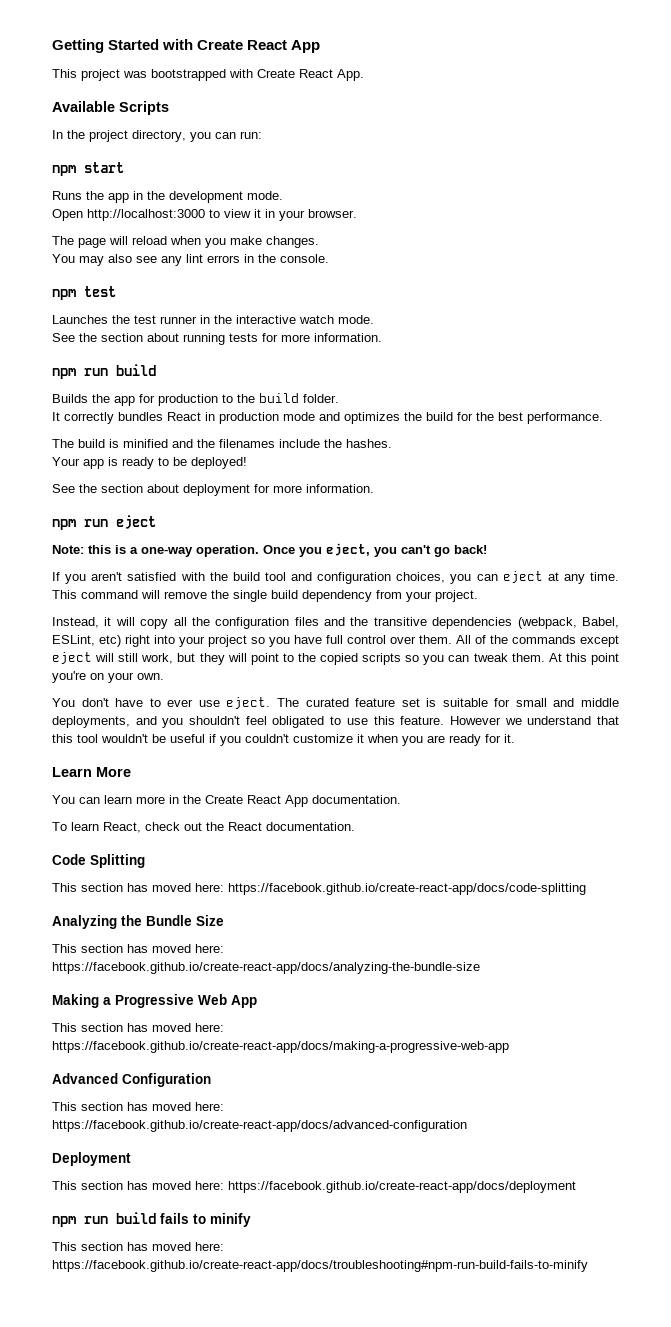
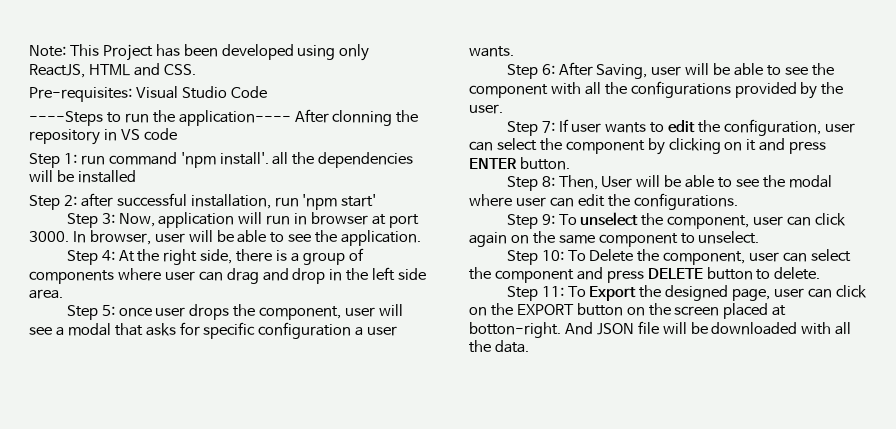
- Getting Started with Create React App
- This project was bootstrapped with Create React App.
- Available Scripts
- In the project directory, you can run:
- npm start
- Runs the app in the development mode.
- Open http://localhost:3000 to view it in your browser.
- The page will reload when you make changes.
- You may also see any lint errors in the console.
- npm test
- Launches the test runner in the interactive watch mode.
- See the section about running tests for more information.
- npm run build
- Builds the app for production to the build folder.
- It correctly bundles React in production mode and optimizes the build for the best performance.
- The build is minified and the filenames include the hashes.
- Your app is ready to be deployed!
- See the section about deployment for more information.
- npm run eject
- Note: this is a one-way operation. Once you eject, you can't go back!
- If you aren't satisfied with the build tool and configuration choices, you can eject at any time. This command will remove the single build dependency from your project.
- Instead, it will copy all the configuration files and the transitive dependencies (webpack, Babel, ESLint, etc) right into your project so you have full control over them. All of the commands except eject will still work, but they will point to the copied scripts so you can tweak them. At this point you're on your own.
- You don't have to ever use eject. The curated feature set is suitable for small and middle deployments, and you shouldn't feel obligated to use this feature. However we understand that this tool wouldn't be useful if you couldn't customize it when you are ready for it.
- Learn More
- You can learn more in the Create React App documentation.
- To learn React, check out the React documentation.
- Code Splitting
- This section has moved here: https://facebook.github.io/create-react-app/docs/code-splitting
- Analyzing the Bundle Size
- This section has moved here: https://facebook.github.io/create-react-app/docs/analyzing-the-bundle-size
- Making a Progressive Web App
- This section has moved here: https://facebook.github.io/create-react-app/docs/making-a-progressive-web-app
- Advanced Configuration
- This section has moved here: https://facebook.github.io/create-react-app/docs/advanced-configuration
- Deployment
- This section has moved here: https://facebook.github.io/create-react-app/docs/deployment
- npm run build fails to minify
- This section has moved here: https://facebook.github.io/create-react-app/docs/troubleshooting#npm-run-build-fails-to-minify
+ Note: This Project has been developed using only ReactJS, HTML and CSS.
+ Pre-requisites: Visual Studio Code
+ ----Steps to run the application---- After clonning the repository in VS code
+ Step 1: run command 'npm install'. all the dependencies will be installed
+ Step 2: after successful installation, run 'npm start'
+ Step 3: Now, application will run in browser at port 3000. In browser, user will be able to see the application.
+ Step 4: At the right side, there is a group of components where user can drag and drop in the left side area.
+ Step 5: once user drops the component, user will see a modal that asks for specific configuration a user wants.
+ Step 6: After Saving, user will be able to see the component with all the configurations provided by the user.
+ Step 7: If user wants to edit the configuration, user can select the component by clicking on it and press ENTER button.
+ Step 8: Then, User will be able to see the modal where user can edit the configurations.
+ Step 9: To unselect the component, user can click again on the same component to unselect.
+ Step 10: To Delete the component, user can select the component and press DELETE button to delete.
+ Step 11: To Export the designed page, user can click on the EXPORT button on the screen placed at botton-right. And JSON file will be downloaded with all the data.

